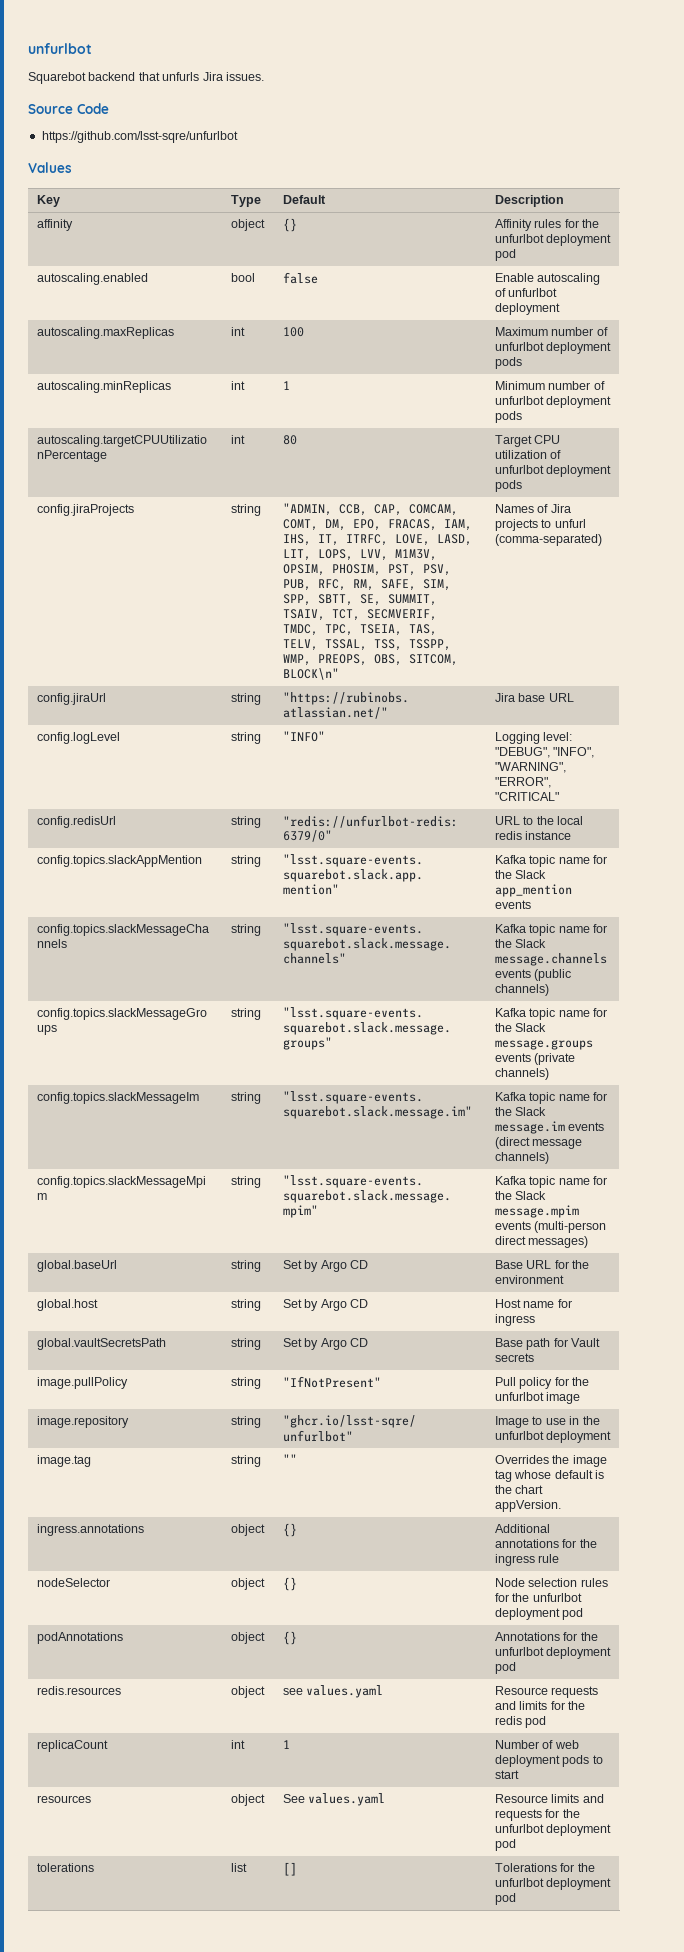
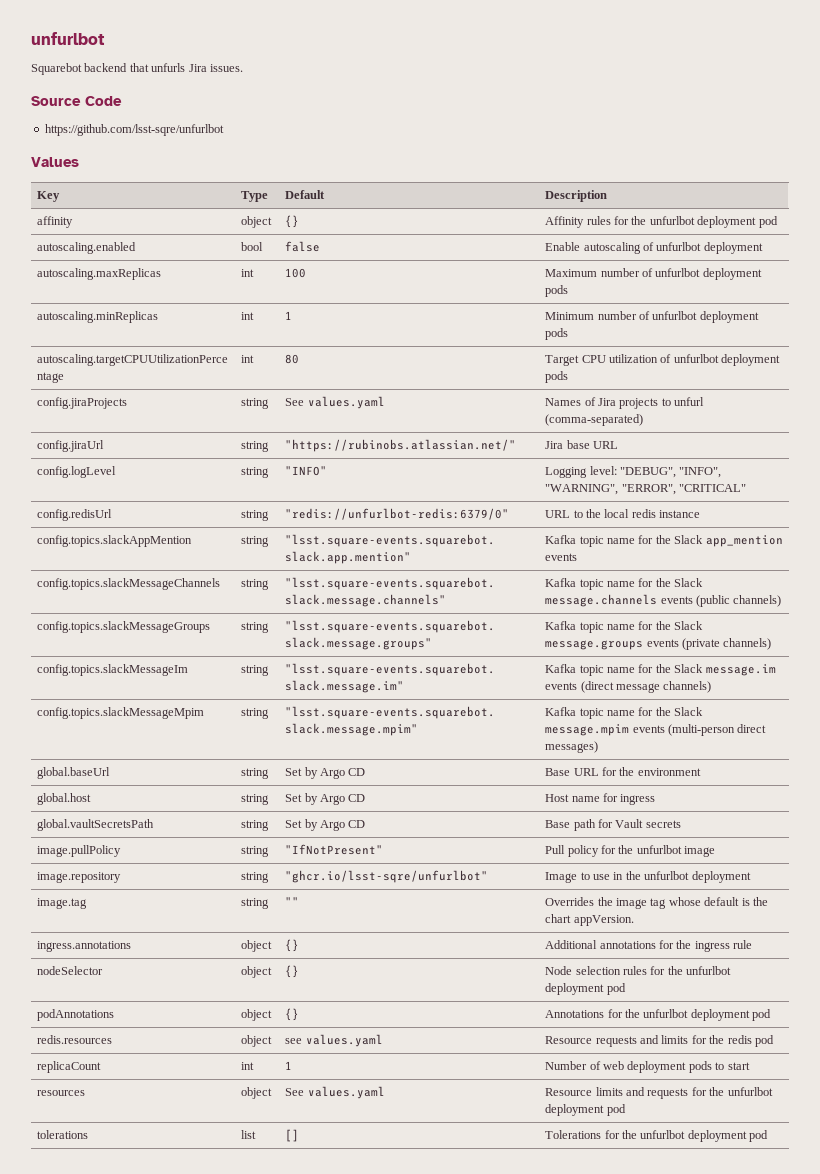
- string | "ADMIN, CCB, CAP, COMCAM, COMT, DM, EPO, FRACAS, IAM, IHS, IT, ITRFC, LOVE, LASD, LIT, LOPS, LVV, M1M3V, OPSIM, PHOSIM, PST, PSV, PUB, RFC, RM, SAFE, SIM, SPP, SBTT, SE, SUMMIT, TSAIV, TCT, SECMVERIF, TMDC, TPC, TSEIA, TAS, TELV, TSSAL, TSS, TSSPP, WMP, PREOPS, OBS, SITCOM, BLOCK\n"
+ string | See values.yaml

